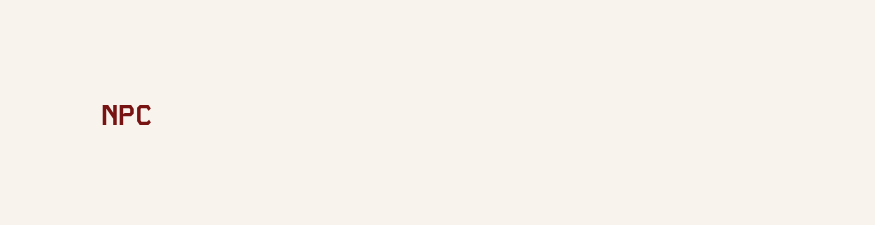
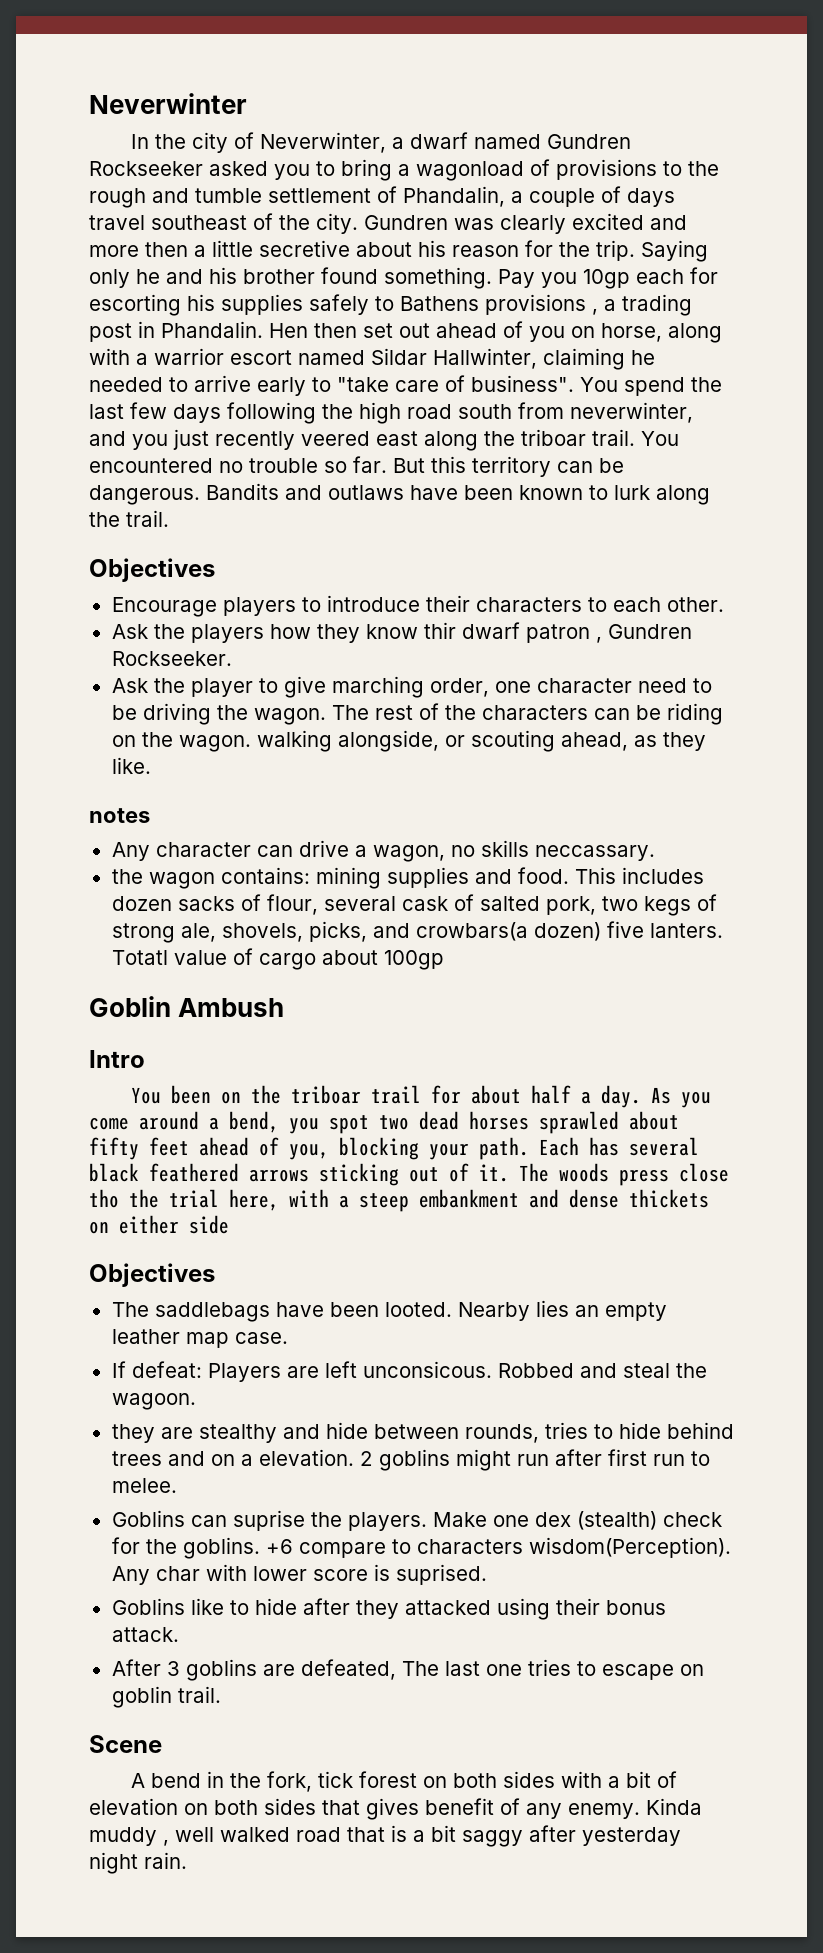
- NPC
+ Neverwinter
+ In the city of Neverwinter, a dwarf named Gundren Rockseeker asked you to bring a wagonload of provisions to the rough and tumble settlement of Phandalin, a couple of days travel southeast of the city. Gundren was clearly excited and more then a little secretive about his reason for the trip. Saying only he and his brother found something. Pay you 10gp each for escorting his supplies safely to Bathens provisions , a trading post in Phandalin. Hen then set out ahead of you on horse, along with a warrior escort named Sildar Hallwinter, claiming he needed to arrive early to "take care of business". You spend the last few days following the high road south from neverwinter, and you just recently veered east along the triboar trail. You encountered no trouble so far. But this territory can be dangerous. Bandits and outlaws have been known to lurk along the trail.
+ Objectives
+ Encourage players to introduce their characters to each other.
+ Ask the players how they know thir dwarf patron , Gundren Rockseeker.
+ Ask the player to give marching order, one character need to be driving the wagon. The rest of the characters can be riding on the wagon. walking alongside, or scouting ahead, as they like.
+ notes
+ Any character can drive a wagon, no skills neccassary.
+ the wagon contains: mining supplies and food. This includes dozen sacks of flour, several cask of salted pork, two kegs of strong ale, shovels, picks, and crowbars(a dozen) five lanters. Totatl value of cargo about 100gp
+ Goblin Ambush
+ Intro
+ You been on the triboar trail for about half a day. As you come around a bend, you spot two dead horses sprawled about fifty feet ahead of you, blocking your path. Each has several black feathered arrows sticking out of it. The woods press close tho the trial here, with a steep embankment and dense thickets on either side
+ Objectives
+ The saddlebags have been looted. Nearby lies an empty leather map case.
+ If defeat: Players are left unconsicous. Robbed and steal the wagoon.
+ they are stealthy and hide between rounds, tries to hide behind trees and on a elevation. 2 goblins might run after first run to melee.
+ Goblins can suprise the players. Make one dex (stealth) check for the goblins. +6 compare to characters wisdom(Perception). Any char with lower score is suprised.
+ Goblins like to hide after they attacked using their bonus attack.
+ After 3 goblins are defeated, The last one tries to escape on goblin trail.
+ Scene
+ A bend in the fork, tick forest on both sides with a bit of elevation on both sides that gives benefit of any enemy. Kinda muddy , well walked road that is a bit saggy after yesterday night rain.

